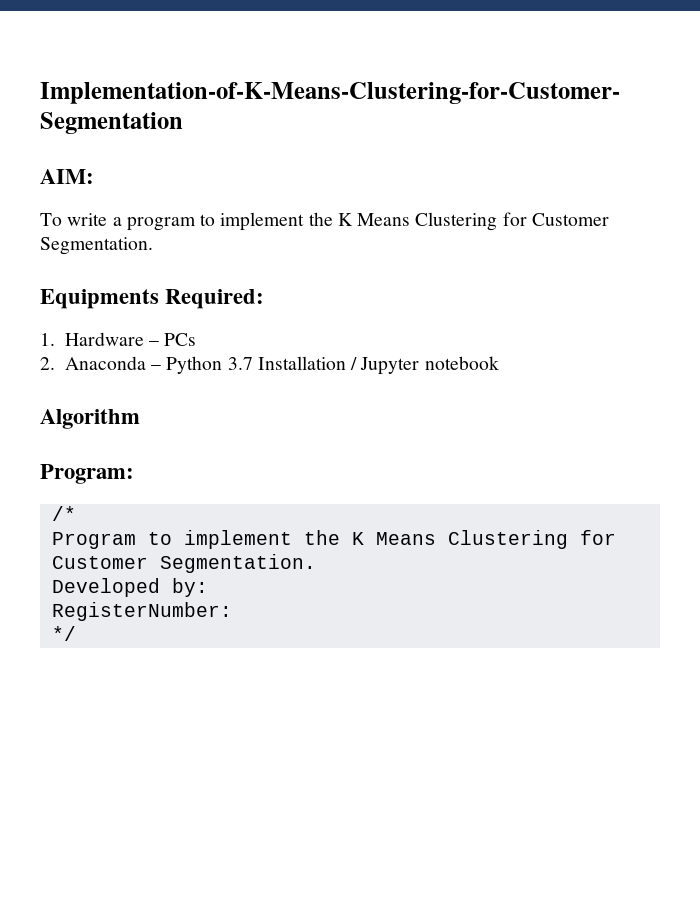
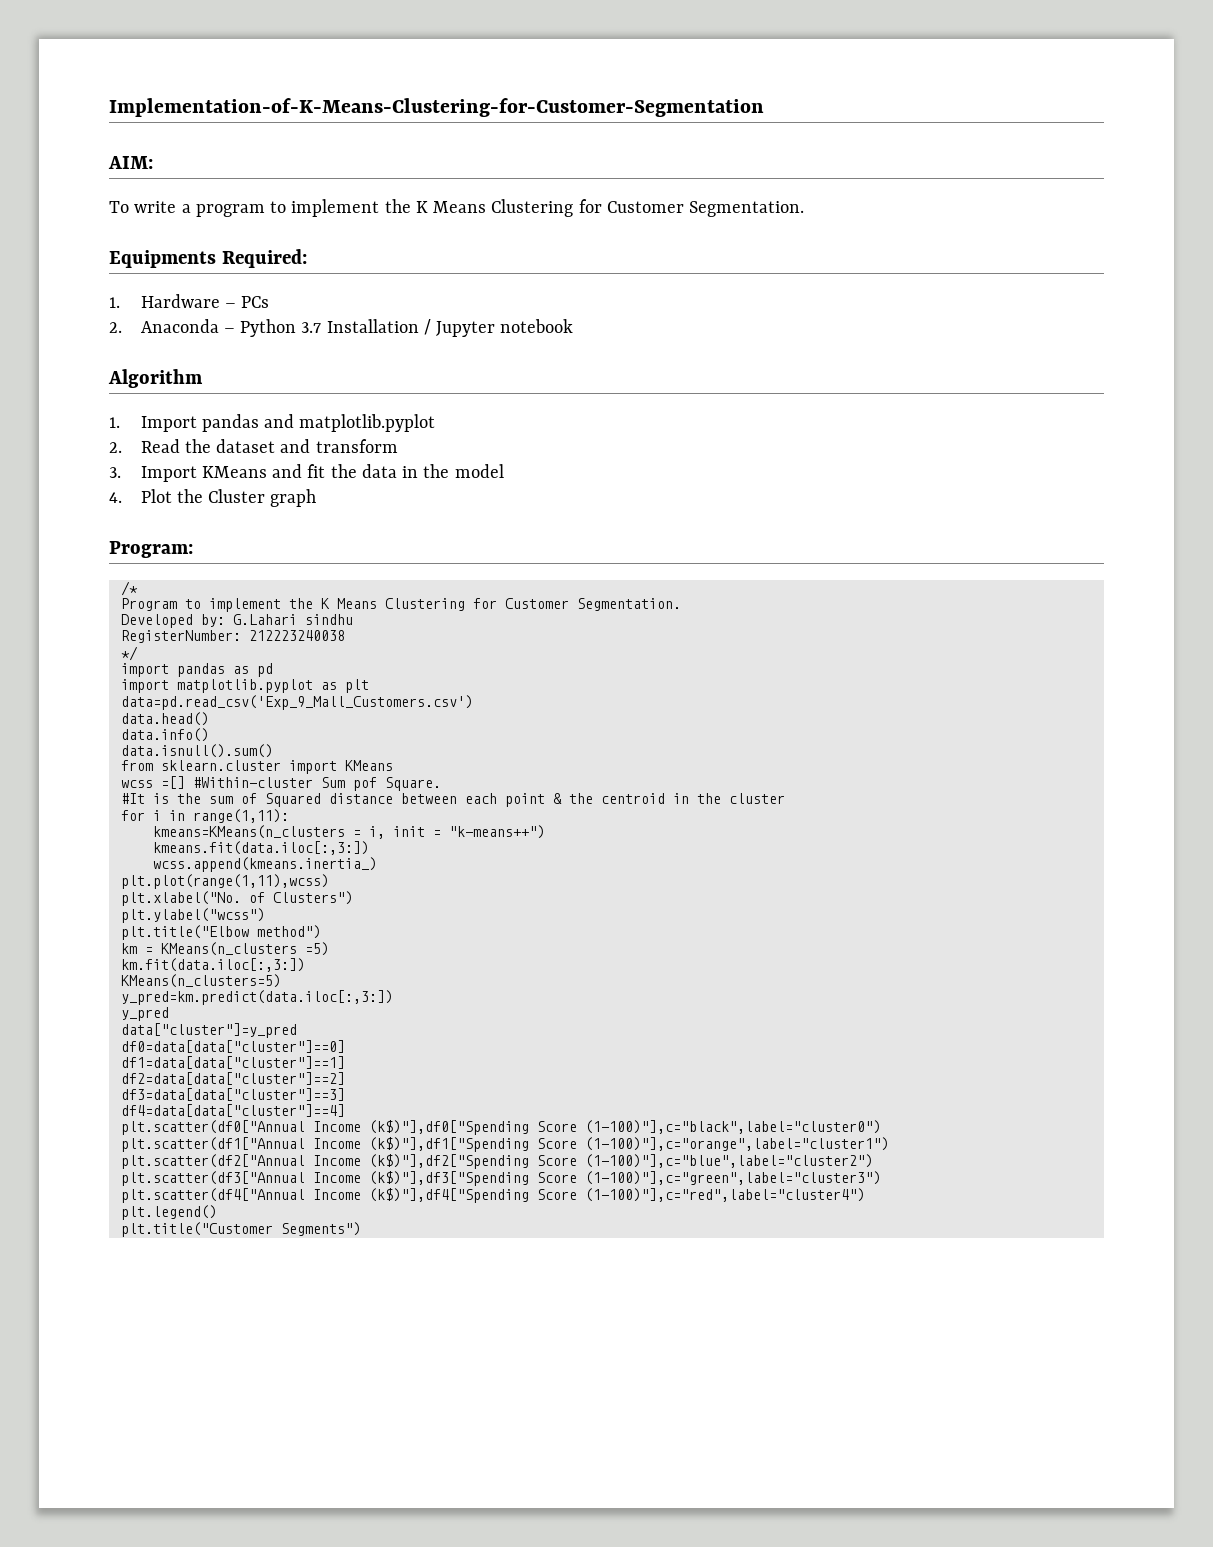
+ 1. Import pandas and matplotlib.pyplot
+ 2. Read the dataset and transform
+ 3. Import KMeans and fit the data in the model
+ 4. Plot the Cluster graph
- Developed by:
+ Developed by: G.Lahari sindhu
- RegisterNumber:
+ RegisterNumber: 212223240038
+ import pandas as pd
+ import matplotlib.pyplot as plt
+ data=pd.read_csv('Exp_9_Mall_Customers.csv')
+ data.head()
+ data.info()
+ data.isnull().sum()
+ from sklearn.cluster import KMeans
+ wcss =[] #Within-cluster Sum pof Square.
+ #It is the sum of Squared distance between each point & the centroid in the cluster
+ for i in range(1,11):
+ kmeans=KMeans(n_clusters = i, init = "k-means++")
+ kmeans.fit(data.iloc[:,3:])
+ wcss.append(kmeans.inertia_)
+ plt.plot(range(1,11),wcss)
+ plt.xlabel("No. of Clusters")
+ plt.ylabel("wcss")
+ plt.title("Elbow method")
+ km = KMeans(n_clusters =5)
+ km.fit(data.iloc[:,3:])
+ KMeans(n_clusters=5)
+ y_pred=km.predict(data.iloc[:,3:])
+ y_pred
+ data["cluster"]=y_pred
+ df0=data[data["cluster"]==0]
+ df1=data[data["cluster"]==1]
+ df2=data[data["cluster"]==2]
+ df3=data[data["cluster"]==3]
+ df4=data[data["cluster"]==4]
+ plt.scatter(df0["Annual Income (k$)"],df0["Spending Score (1-100)"],c="black",label="cluster0")
+ plt.scatter(df1["Annual Income (k$)"],df1["Spending Score (1-100)"],c="orange",label="cluster1")
+ plt.scatter(df2["Annual Income (k$)"],df2["Spending Score (1-100)"],c="blue",label="cluster2")
+ plt.scatter(df3["Annual Income (k$)"],df3["Spending Score (1-100)"],c="green",label="cluster3")
+ plt.scatter(df4["Annual Income (k$)"],df4["Spending Score (1-100)"],c="red",label="cluster4")
+ plt.legend()
+ plt.title("Customer Segments")

